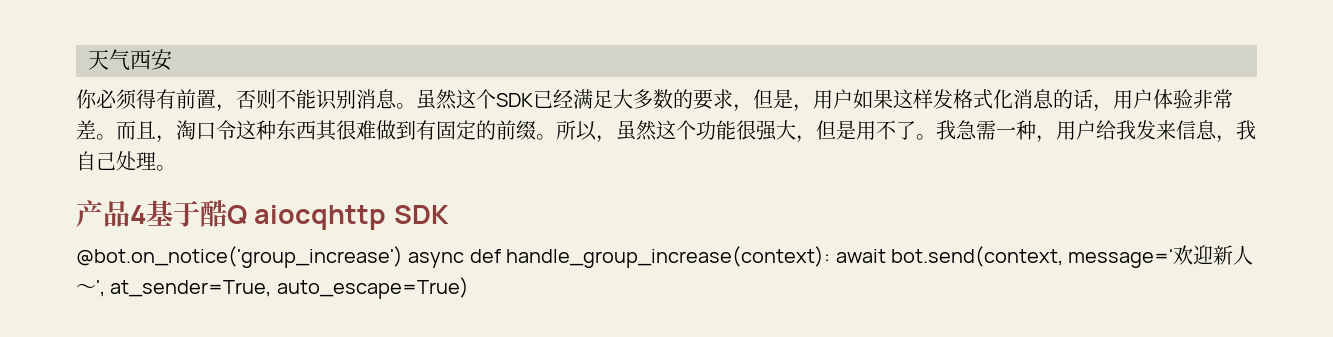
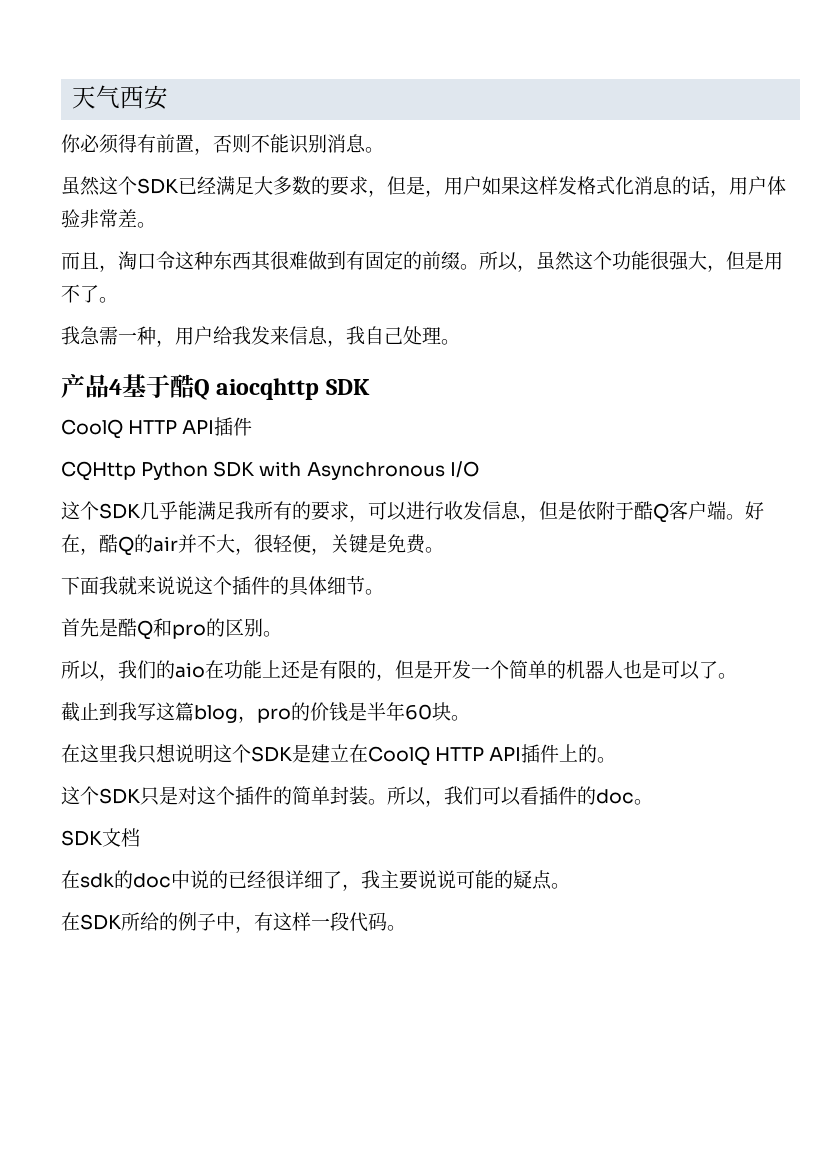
- 你必须得有前置，否则不能识别消息。虽然这个SDK已经满足大多数的要求，但是，用户如果这样发格式化消息的话，用户体验非常差。而且，淘口令这种东西其很难做到有固定的前缀。
+ 你必须得有前置，否则不能识别消息。
+ 虽然这个SDK已经满足大多数的要求，但是，用户如果这样发格式化消息的话，用户体验非常差。
+ 而且，淘口令这种东西其很难做到有固定的前缀。
- 所以，虽然这个功能很强大，但是用不了。我急需一种，用户给我发来信息，我自己处理。
+ 所以，虽然这个功能很强大，但是用不了。
+ 我急需一种，用户给我发来信息，我自己处理。
  产品4基于酷Q aiocqhttp SDK
- @bot.on_notice('group_increase') async def handle_group_increase(context): await bot.send(context, message='欢迎新人～', at_sender=True, auto_escape=True)
+ CoolQ HTTP API插件
+ CQHttp Python SDK with Asynchronous I/O
+ 这个SDK几乎能满足我所有的要求，可以进行收发信息，但是依附于酷Q客户端。好在，酷Q的air并不大，很轻便，关键是免费。
+ 下面我就来说说这个插件的具体细节。
+ 首先是酷Q和pro的区别。
+ 所以，我们的aio在功能上还是有限的，但是开发一个简单的机器人也是可以了。
+ 截止到我写这篇blog，pro的价钱是半年60块。
+ 在这里我只想说明这个SDK是建立在CoolQ HTTP API插件上的。
+ 这个SDK只是对这个插件的简单封装。所以，我们可以看插件的doc。
+ SDK文档
+ 在sdk的doc中说的已经很详细了，我主要说说可能的疑点。
+ 在SDK所给的例子中，有这样一段代码。

